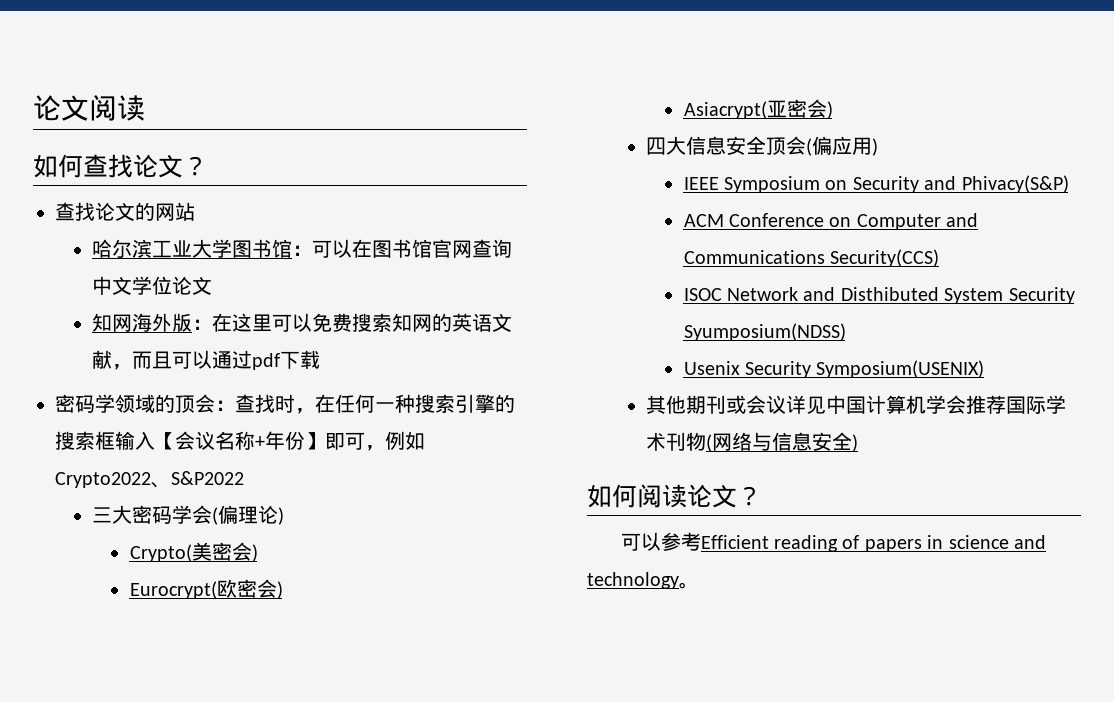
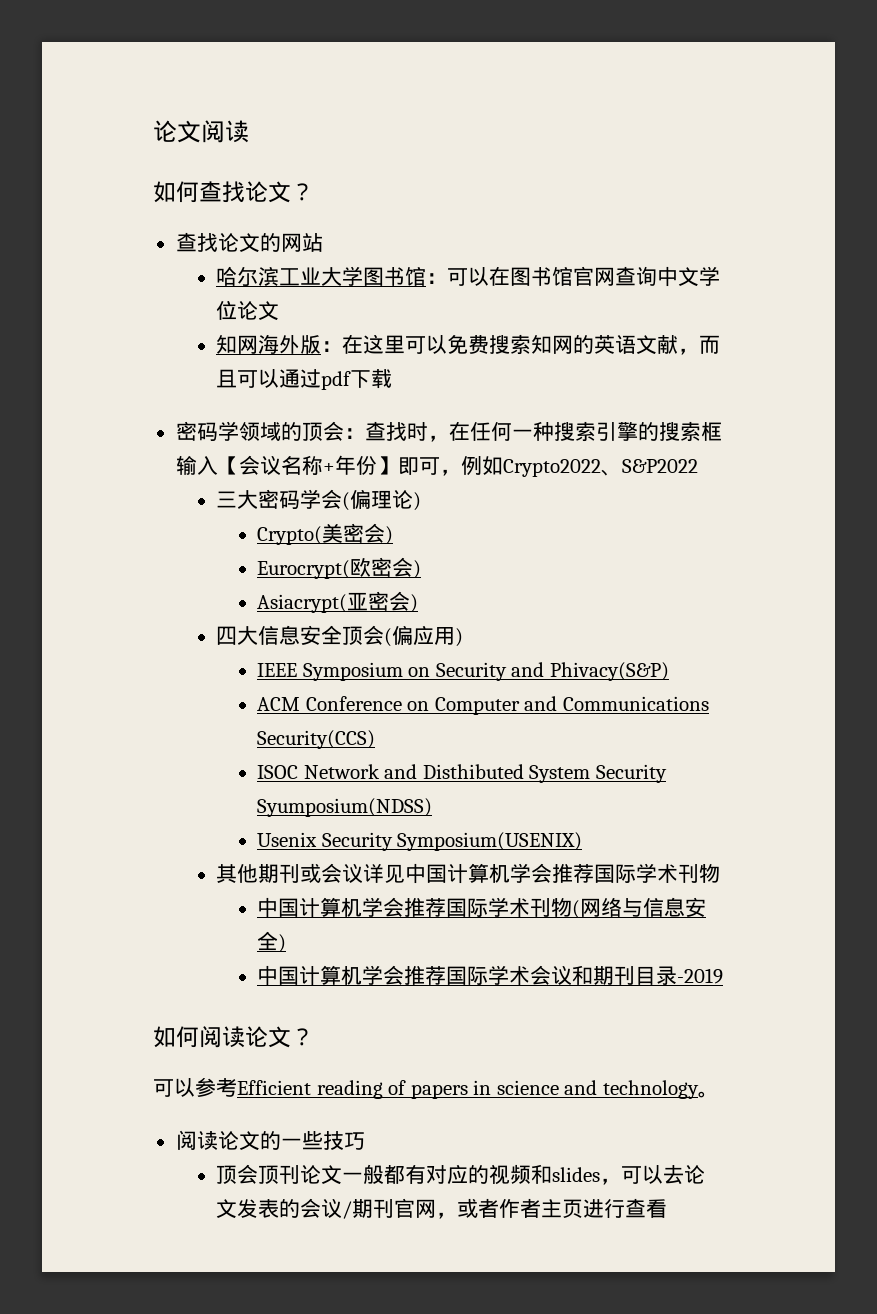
- 其他期刊或会议详见中国计算机学会推荐国际学术刊物(网络与信息安全)
+ 其他期刊或会议详见中国计算机学会推荐国际学术刊物
+ 中国计算机学会推荐国际学术刊物(网络与信息安全)
+ 中国计算机学会推荐国际学术会议和期刊目录-2019
+ 阅读论文的一些技巧
+ 顶会顶刊论文一般都有对应的视频和slides，可以去论文发表的会议/期刊官网，或者作者主页进行查看

